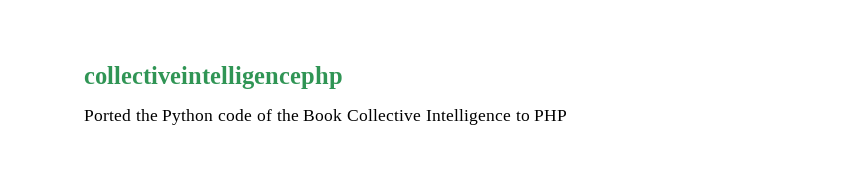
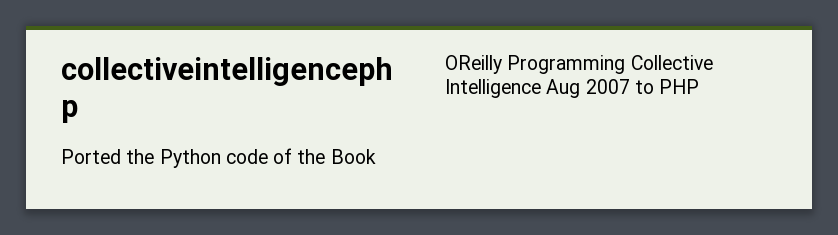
- Ported the Python code of the Book Collective Intelligence to PHP
+ Ported the Python code of the Book OReilly Programming Collective Intelligence Aug 2007 to PHP

